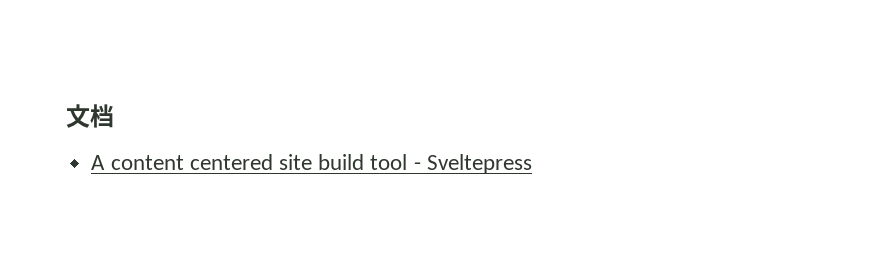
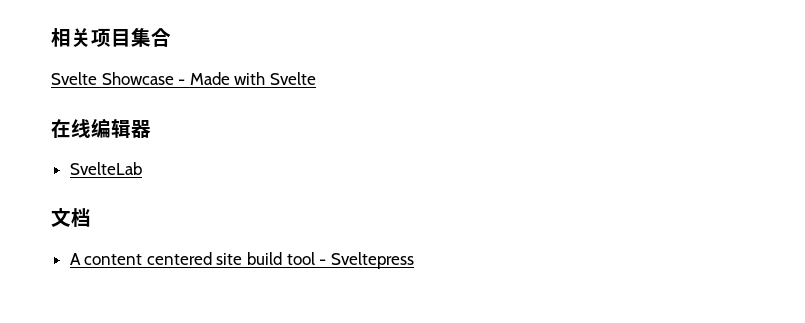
+ 相关项目集合
+ Svelte Showcase - Made with Svelte
+ 在线编辑器
+ SvelteLab

